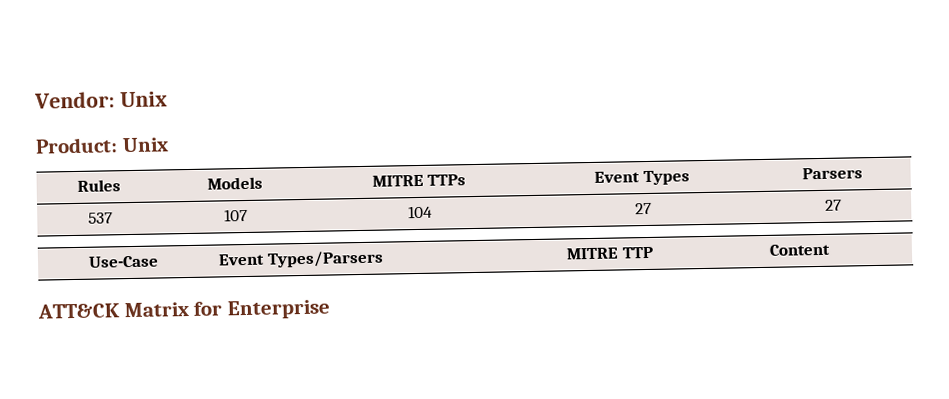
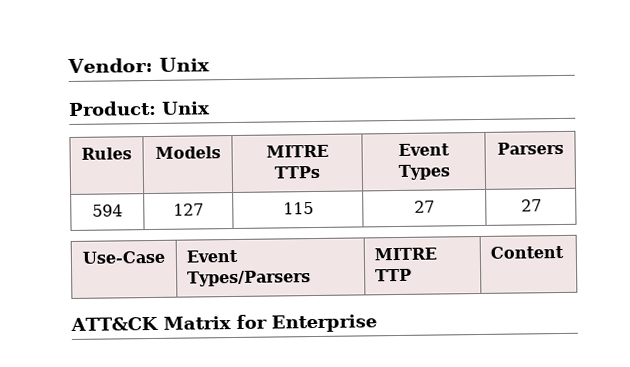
- 537 | 107 | 104 | 27 | 27
+ 594 | 127 | 115 | 27 | 27

